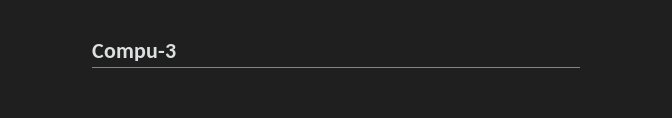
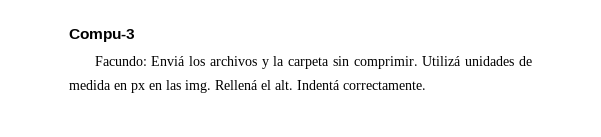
+ Facundo: Enviá los archivos y la carpeta sin comprimir. Utilizá unidades de medida en px en las img. Rellená el alt. Indentá correctamente.

